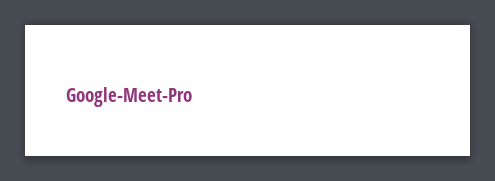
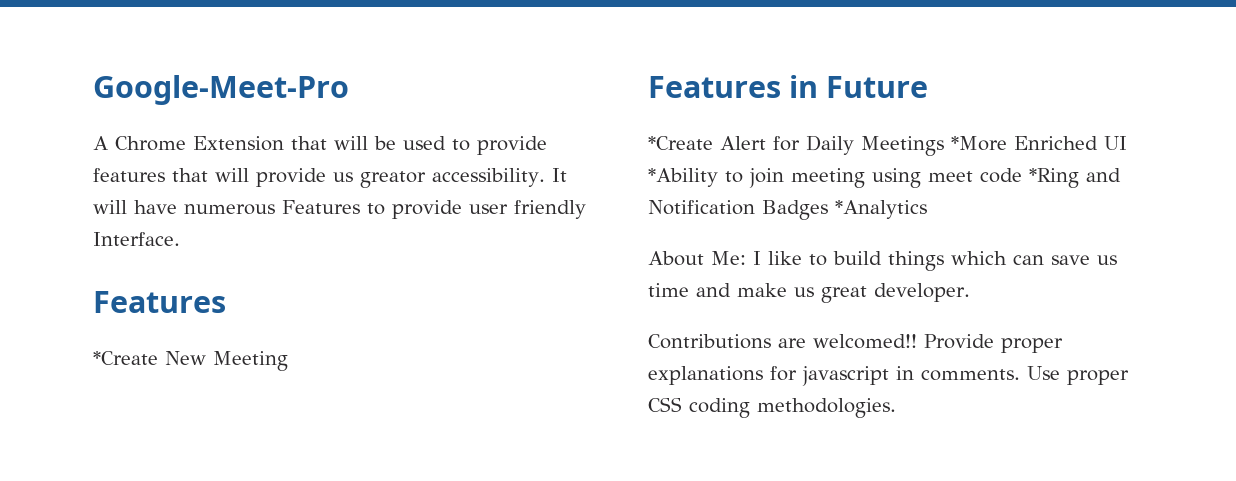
+ A Chrome Extension that will be used to provide features that will provide us greator accessibility. It will have numerous Features to provide user friendly Interface.
+ Features
+ *Create New Meeting
+ Features in Future
+ *Create Alert for Daily Meetings *More Enriched UI *Ability to join meeting using meet code *Ring and Notification Badges *Analytics
+ About Me: I like to build things which can save us time and make us great developer.
+ Contributions are welcomed!! Provide proper explanations for javascript in comments. Use proper CSS coding methodologies.

